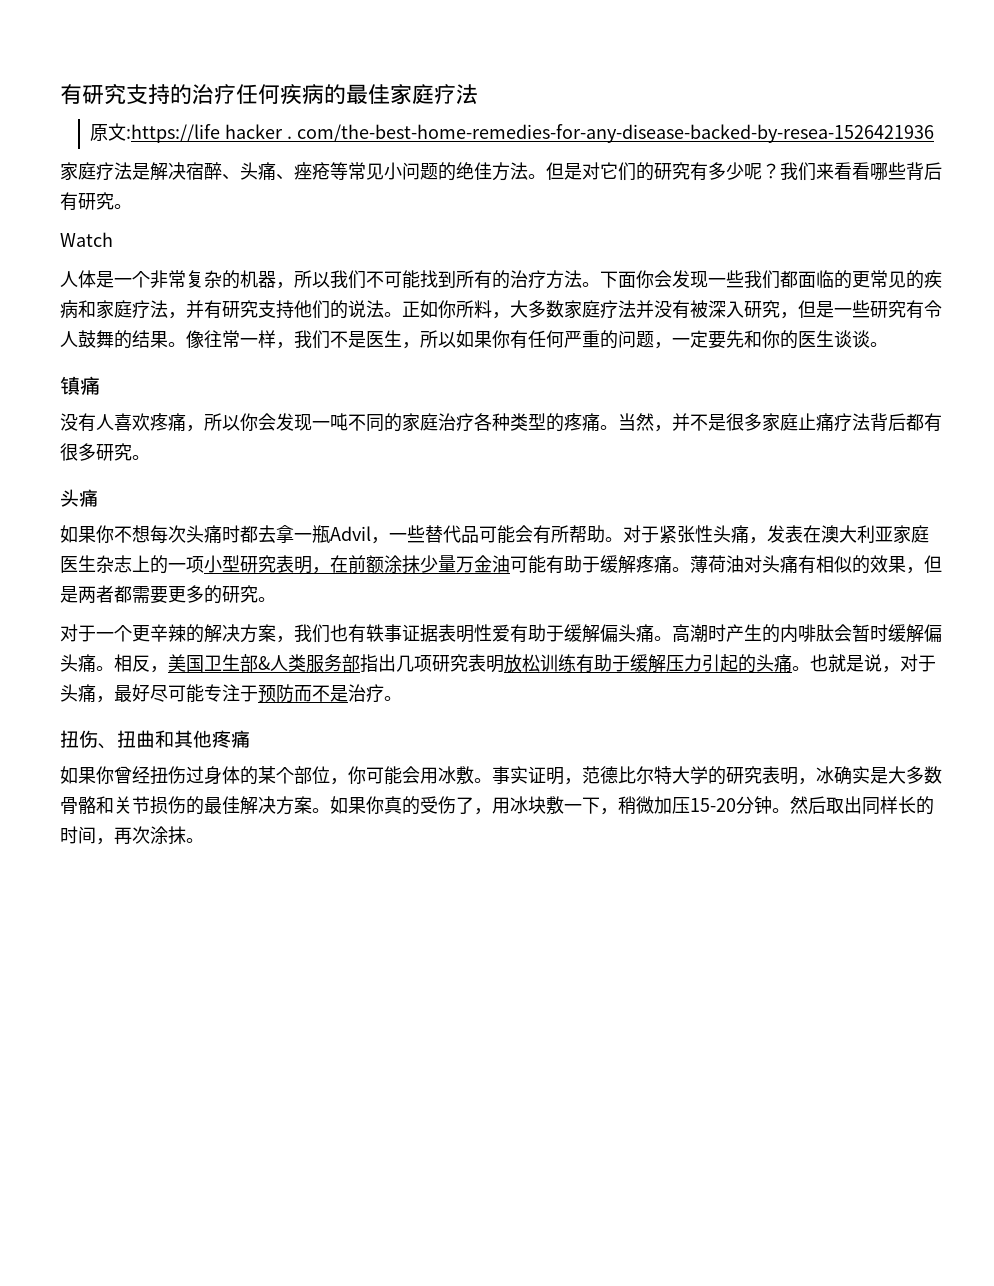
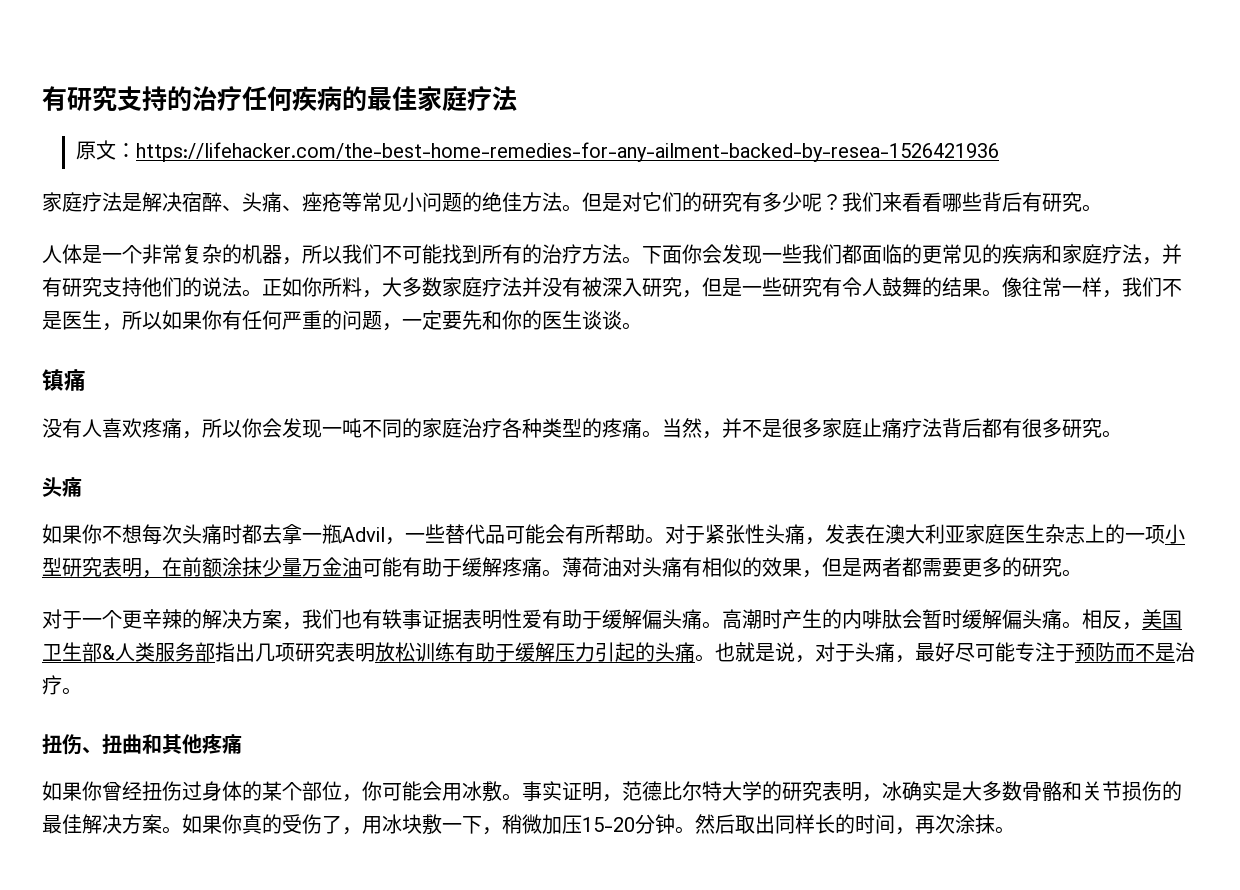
- 原文:https://life hacker . com/the-best-home-remedies-for-any-disease-backed-by-resea-1526421936
+ 原文：https://lifehacker.com/the-best-home-remedies-for-any-ailment-backed-by-resea-1526421936
- Watch

